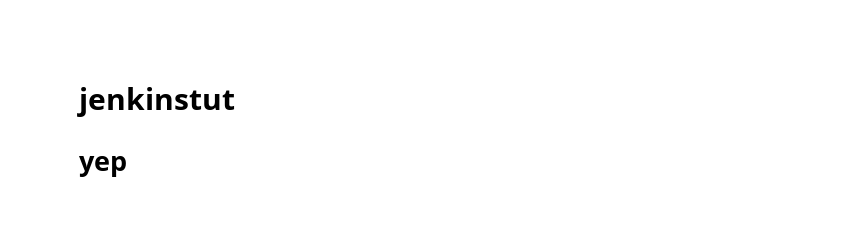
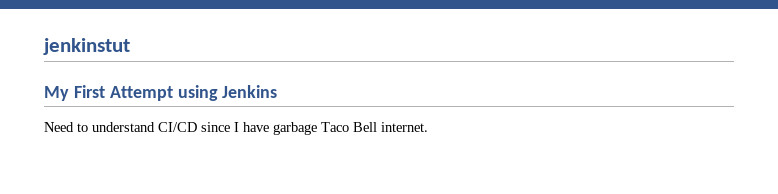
- yep
+ My First Attempt using Jenkins
+ Need to understand CI/CD since I have garbage Taco Bell internet.

